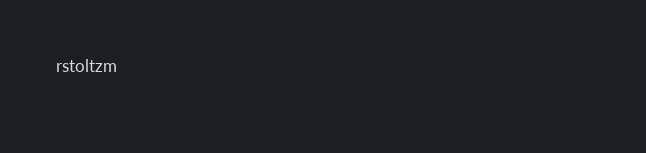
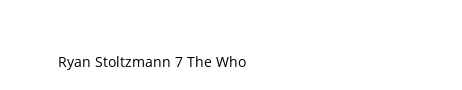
- rstoltzm
+ Ryan Stoltzmann 7 The Who

